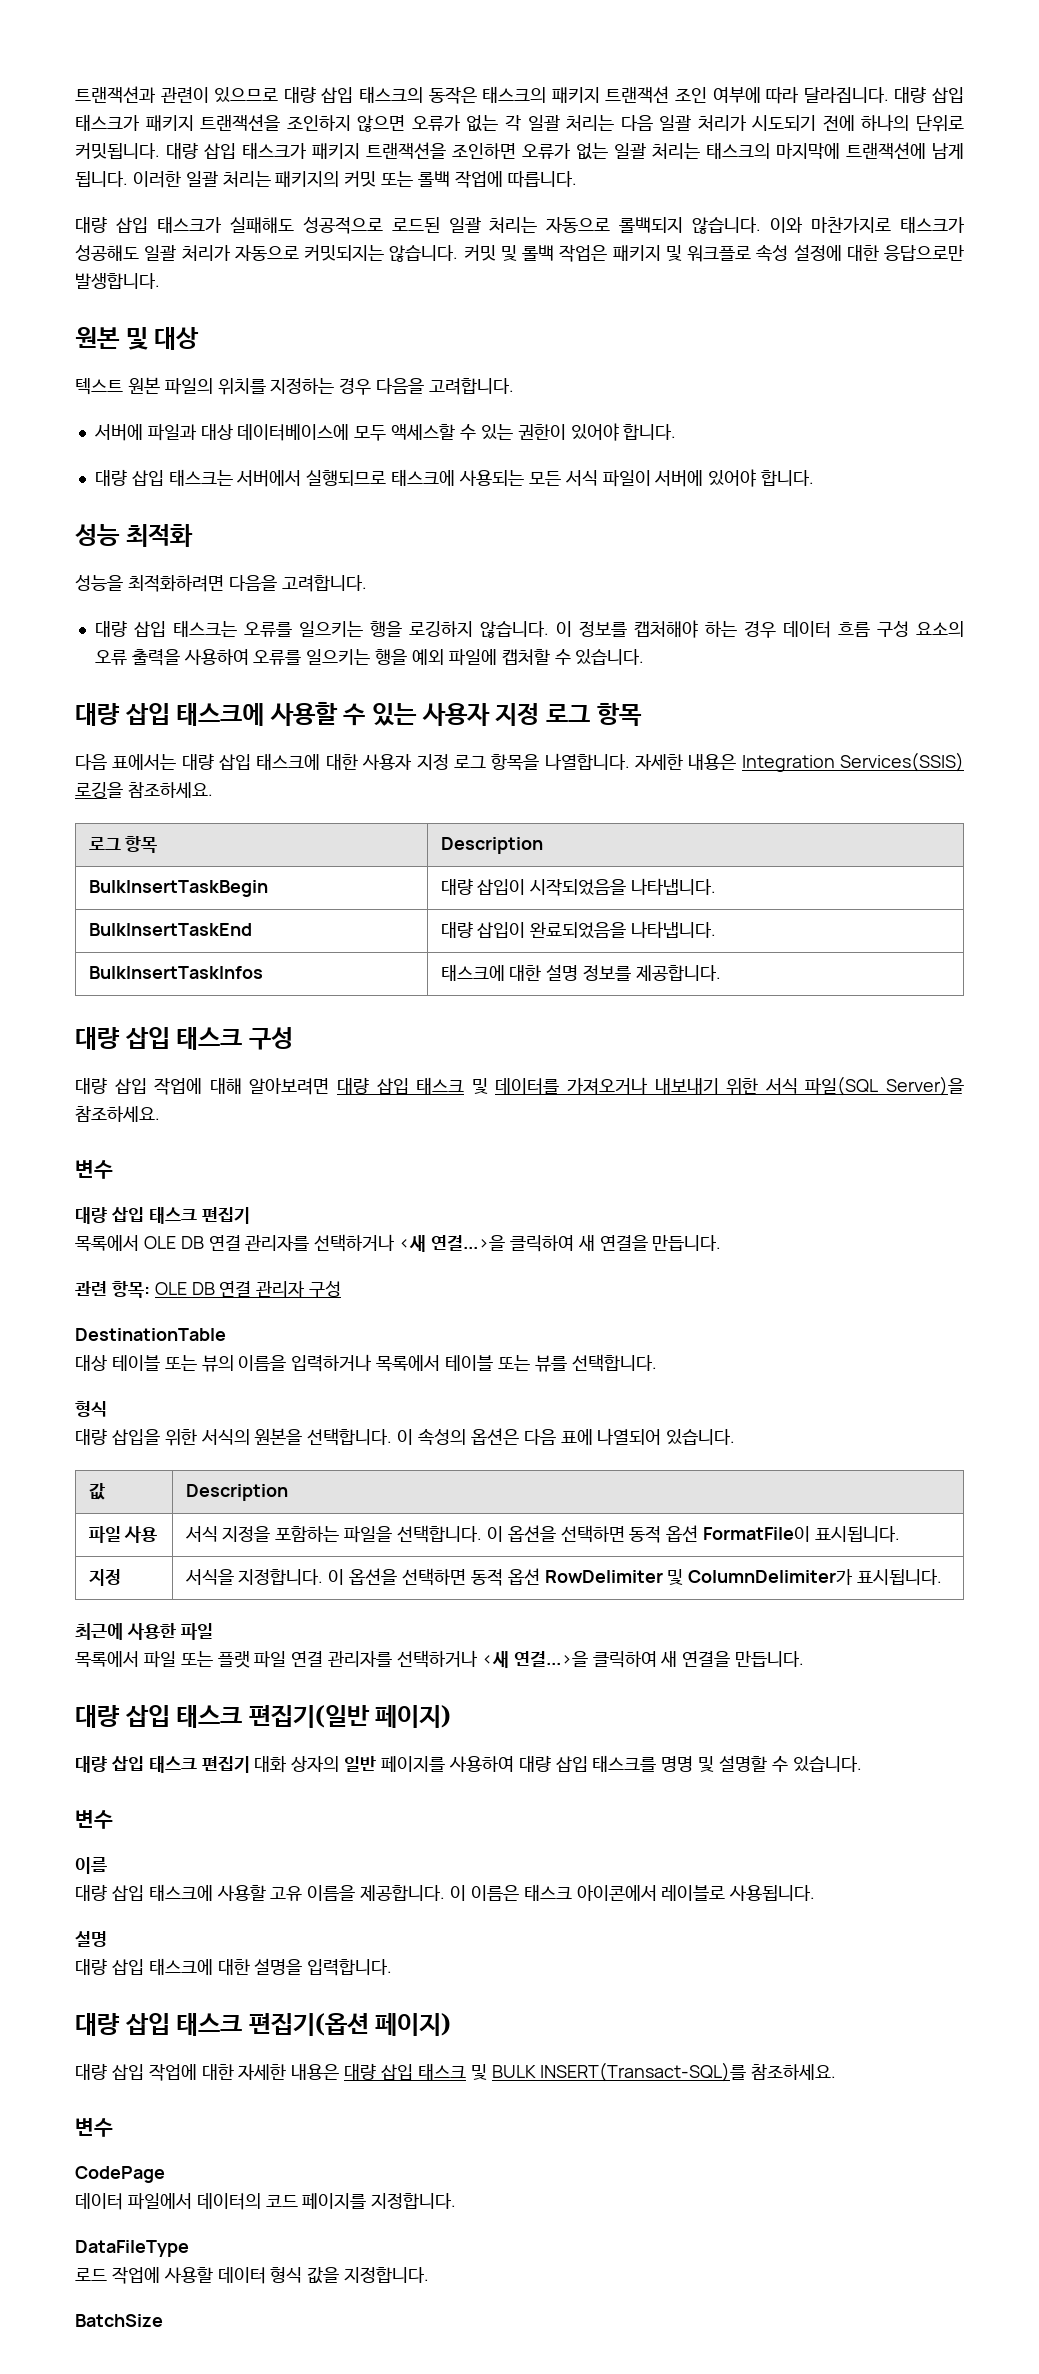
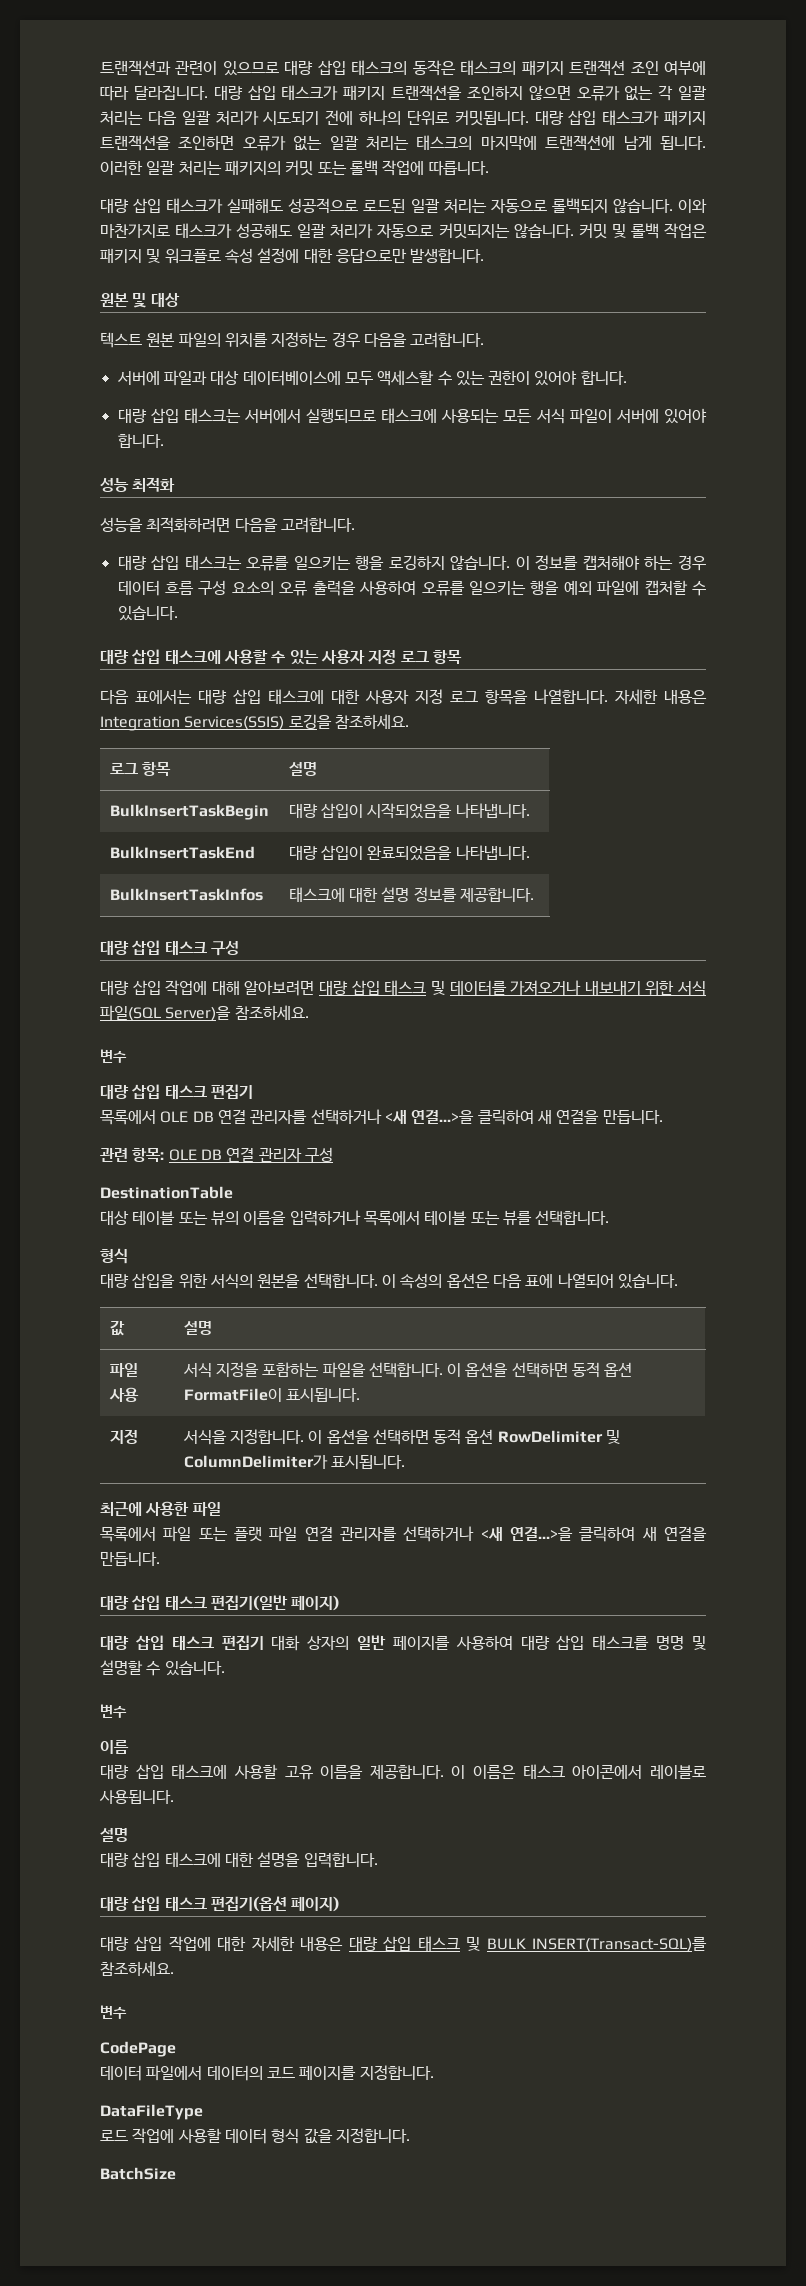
- 로그 항목 | Description
+ 로그 항목 | 설명
- 값 | Description
+ 값 | 설명

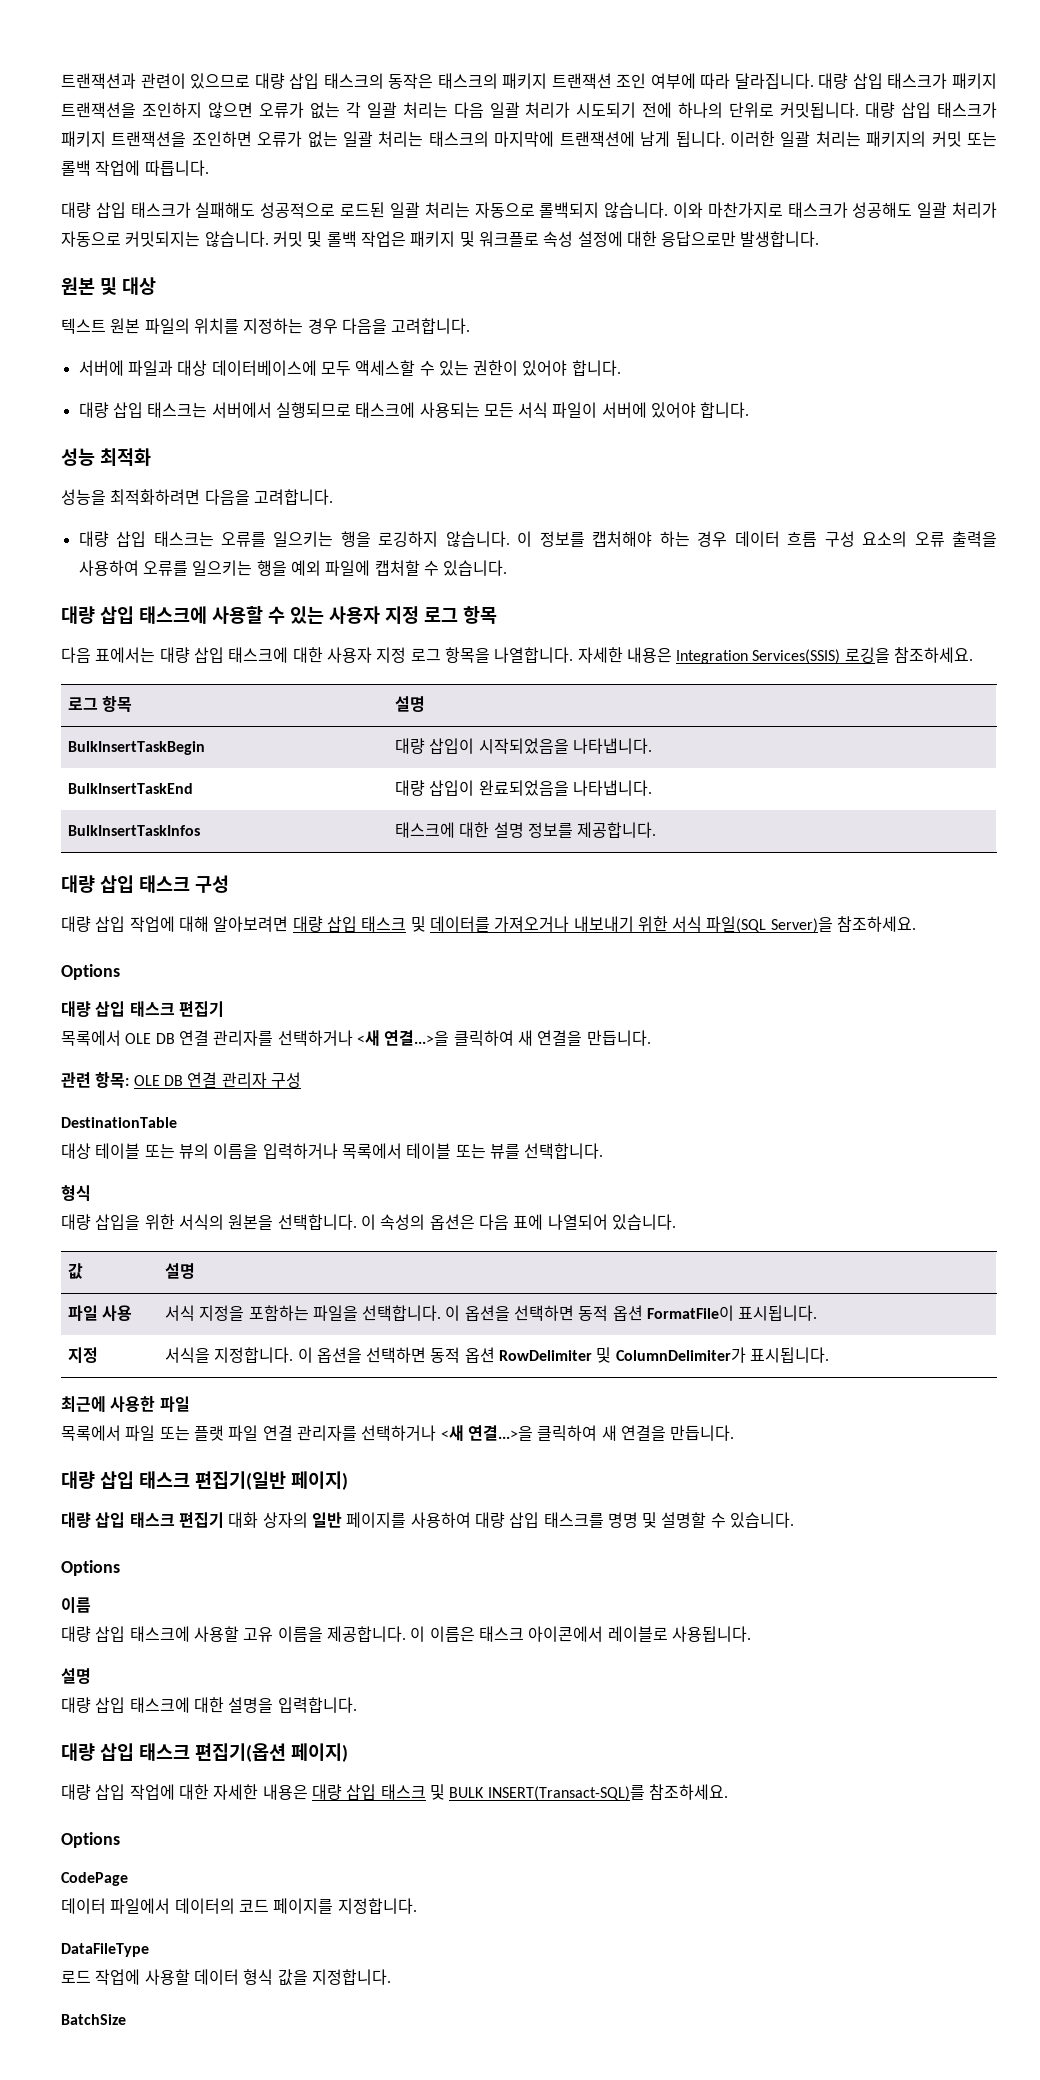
  대량 삽입 작업에 대해 알아보려면 대량 삽입 태스크 및 데이터를 가져오거나 내보내기 위한 서식 파일(SQL Server)을 참조하세요.
- 변수
+ Options
  대량 삽입 태스크 편집기 대화 상자의 일반 페이지를 사용하여 대량 삽입 태스크를 명명 및 설명할 수 있습니다.
- 변수
+ Options
  대량 삽입 작업에 대한 자세한 내용은 대량 삽입 태스크 및 BULK INSERT(Transact-SQL)를 참조하세요.
- 변수
+ Options

